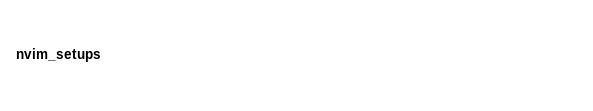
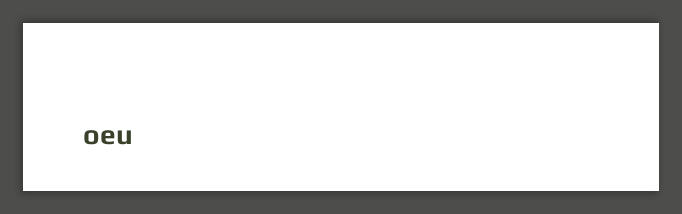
- nvim_setups
+ oeu

